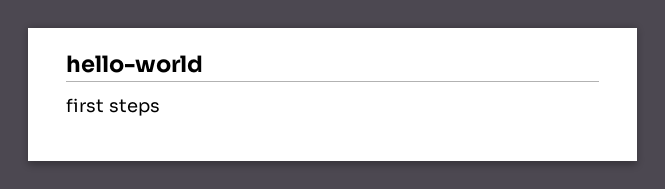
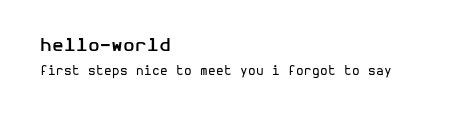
- first steps
+ first steps nice to meet you i forgot to say

